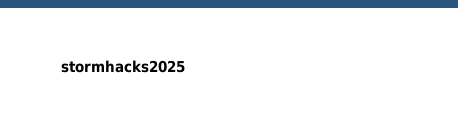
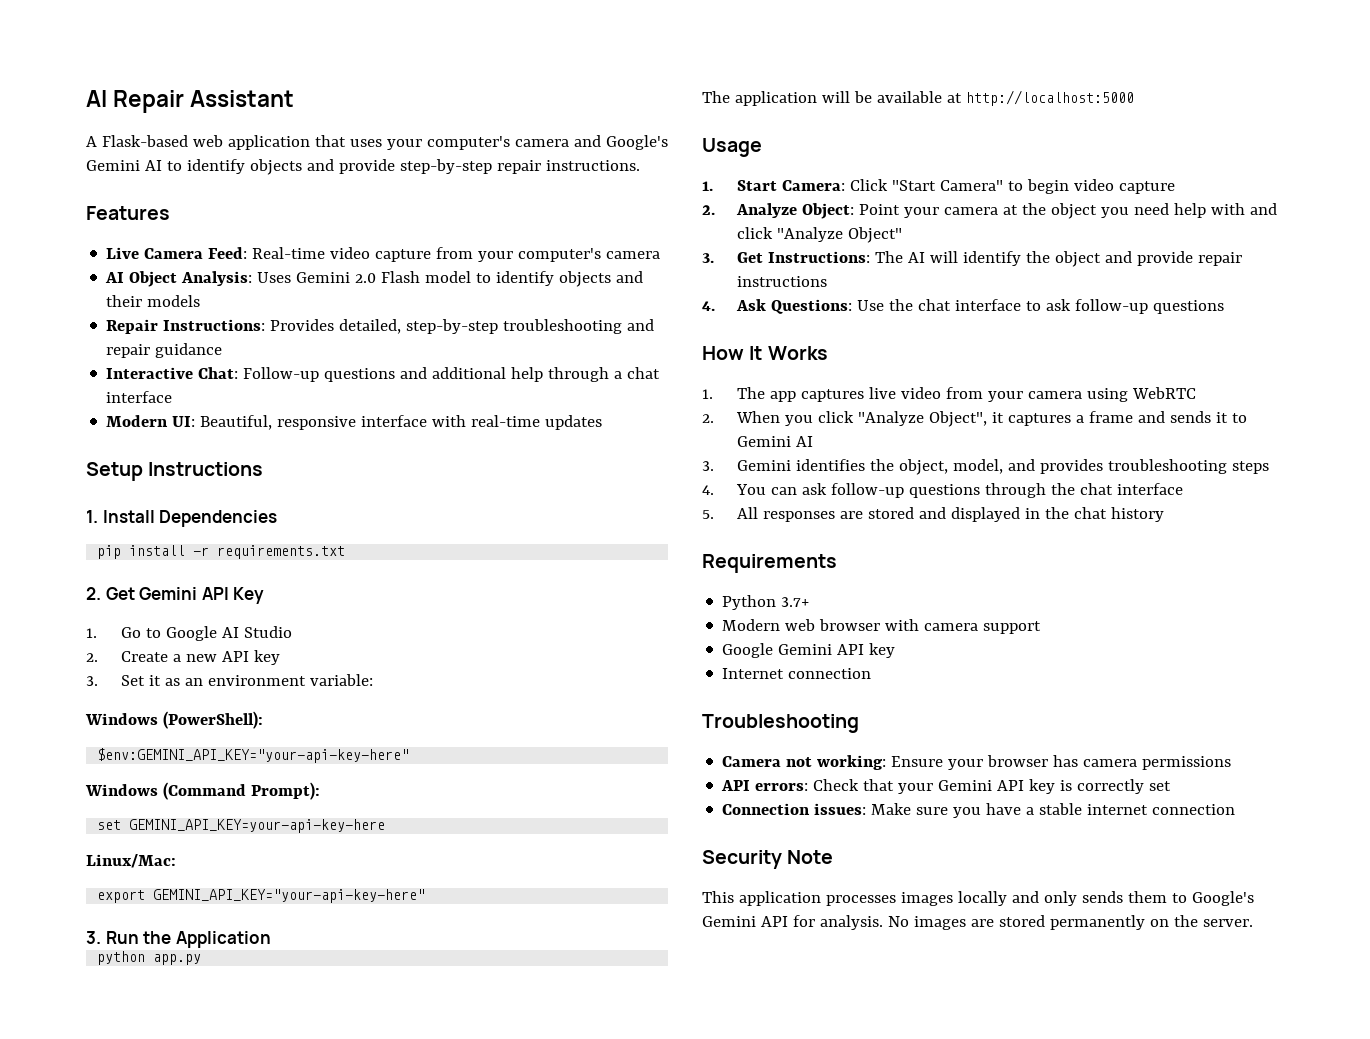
- stormhacks2025
+ AI Repair Assistant
+ A Flask-based web application that uses your computer's camera and Google's Gemini AI to identify objects and provide step-by-step repair instructions.
+ Features
+ Live Camera Feed: Real-time video capture from your computer's camera
+ AI Object Analysis: Uses Gemini 2.0 Flash model to identify objects and their models
+ Repair Instructions: Provides detailed, step-by-step troubleshooting and repair guidance
+ Interactive Chat: Follow-up questions and additional help through a chat interface
+ Modern UI: Beautiful, responsive interface with real-time updates
+ Setup Instructions
+ 1. Install Dependencies
+ pip install -r requirements.txt
+ 2. Get Gemini API Key
+ 1. Go to Google AI Studio
+ 2. Create a new API key
+ 3. Set it as an environment variable:
+ Windows (PowerShell):
+ $env:GEMINI_API_KEY="your-api-key-here"
+ Windows (Command Prompt):
+ set GEMINI_API_KEY=your-api-key-here
+ Linux/Mac:
+ export GEMINI_API_KEY="your-api-key-here"
+ 3. Run the Application
+ python app.py
+ The application will be available at http://localhost:5000
+ Usage
+ 1. Start Camera: Click "Start Camera" to begin video capture
+ 2. Analyze Object: Point your camera at the object you need help with and click "Analyze Object"
+ 3. Get Instructions: The AI will identify the object and provide repair instructions
+ 4. Ask Questions: Use the chat interface to ask follow-up questions
+ How It Works
+ 1. The app captures live video from your camera using WebRTC
+ 2. When you click "Analyze Object", it captures a frame and sends it to Gemini AI
+ 3. Gemini identifies the object, model, and provides troubleshooting steps
+ 4. You can ask follow-up questions through the chat interface
+ 5. All responses are stored and displayed in the chat history
+ Requirements
+ Python 3.7+
+ Modern web browser with camera support
+ Google Gemini API key
+ Internet connection
+ Troubleshooting
+ Camera not working: Ensure your browser has camera permissions
+ API errors: Check that your Gemini API key is correctly set
+ Connection issues: Make sure you have a stable internet connection
+ Security Note
+ This application processes images locally and only sends them to Google's Gemini API for analysis. No images are stored permanently on the server.

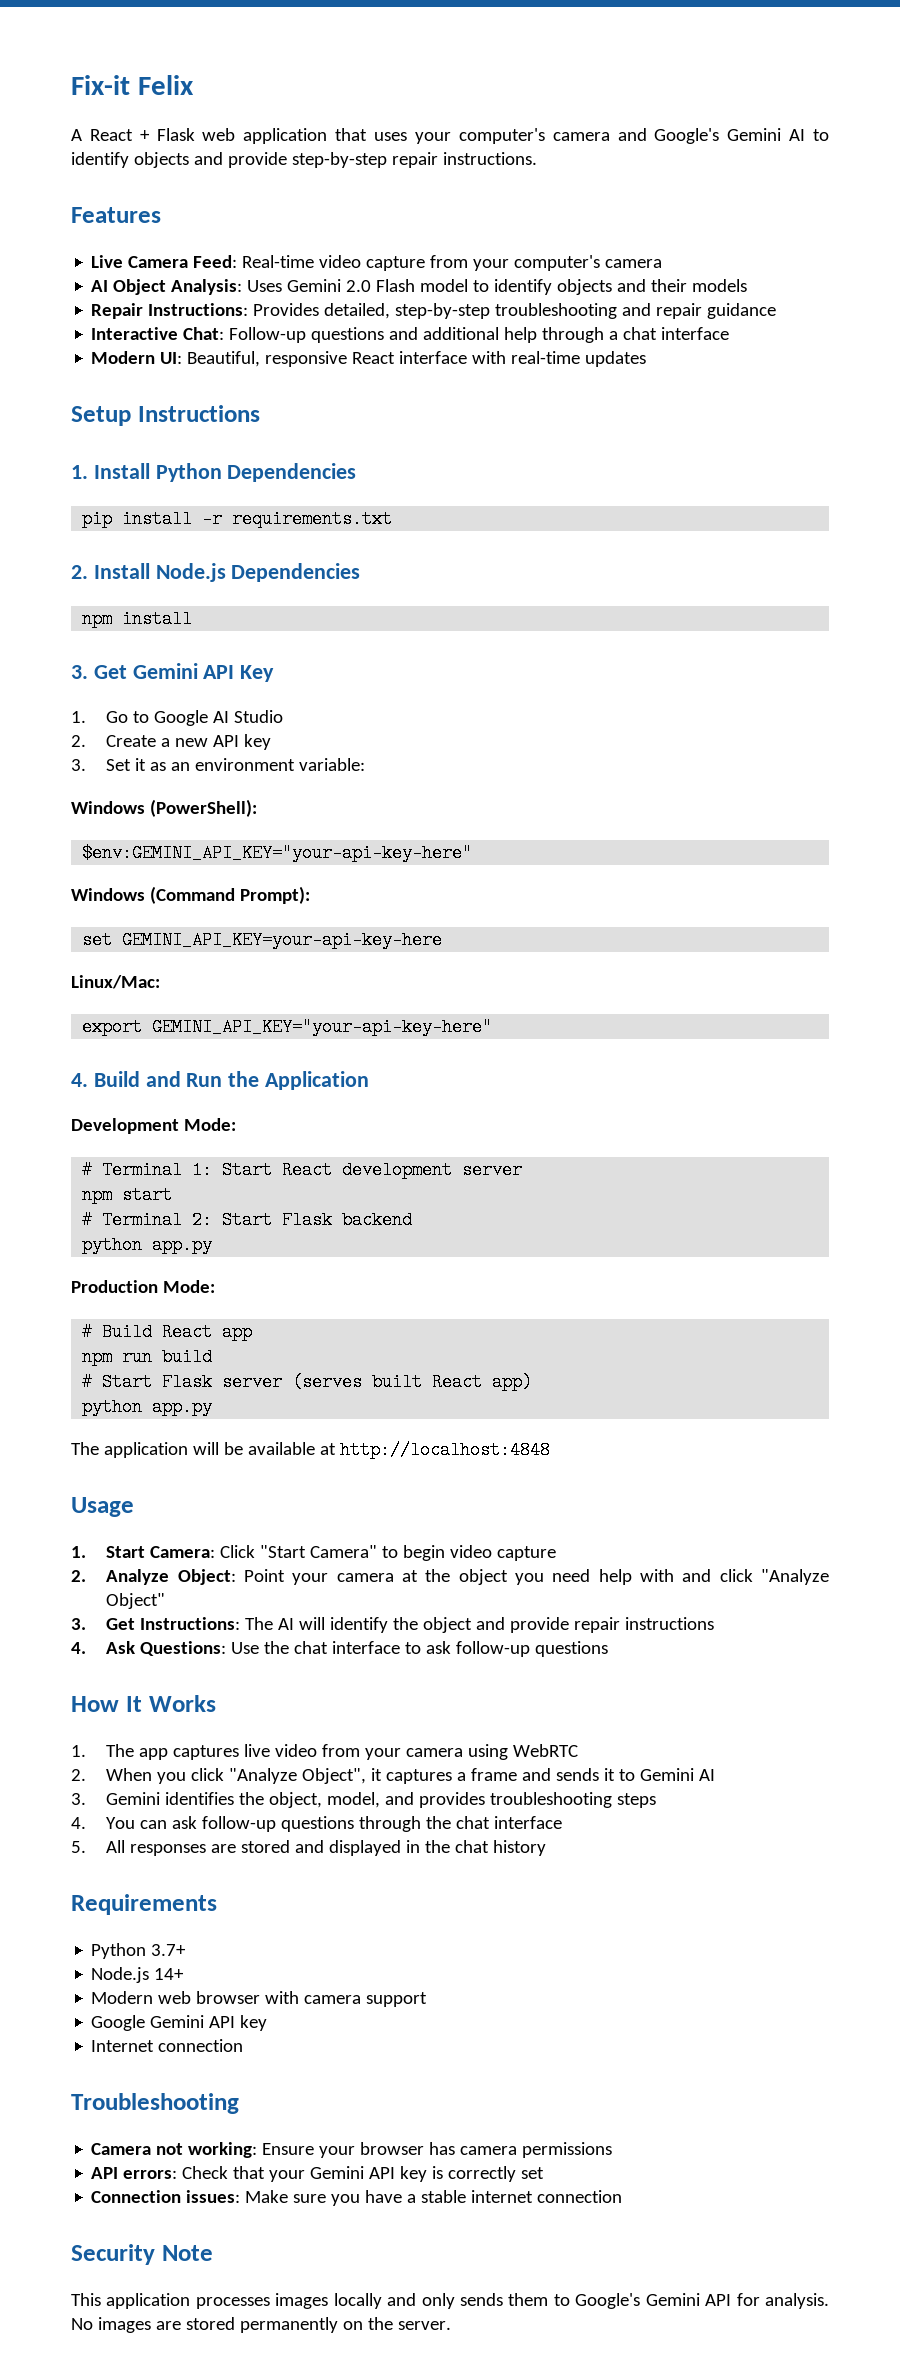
- AI Repair Assistant
- A Flask-based web application that uses your computer's camera and Google's Gemini AI to identify objects and provide step-by-step repair instructions.
+ Fix-it Felix
+ A React + Flask web application that uses your computer's camera and Google's Gemini AI to identify objects and provide step-by-step repair instructions.
- Modern UI: Beautiful, responsive interface with real-time updates
+ Modern UI: Beautiful, responsive React interface with real-time updates
- 1. Install Dependencies
+ 1. Install Python Dependencies
- 2. Get Gemini API Key
+ 2. Install Node.js Dependencies
+ npm install
+ 3. Get Gemini API Key
- 3. Run the Application
+ 4. Build and Run the Application
+ Development Mode:
+ # Terminal 1: Start React development server
+ npm start
+ # Terminal 2: Start Flask backend
+ python app.py
+ Production Mode:
+ # Build React app
+ npm run build
+ # Start Flask server (serves built React app)
- The application will be available at http://localhost:5000
+ The application will be available at http://localhost:4848
+ Node.js 14+

